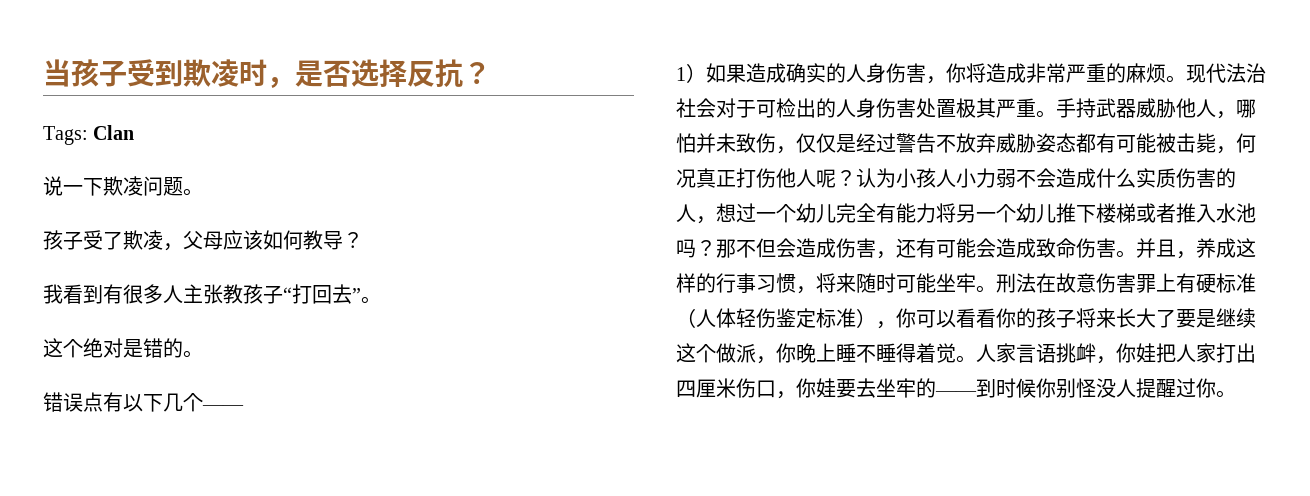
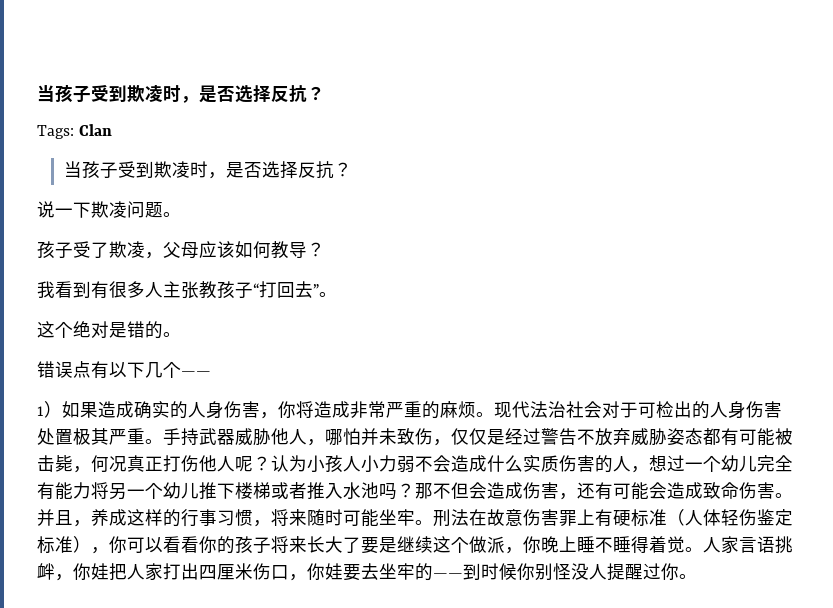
  Tags: Clan
+ 当孩子受到欺凌时，是否选择反抗？

